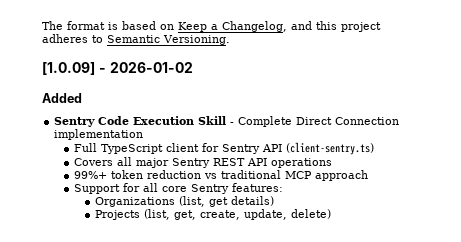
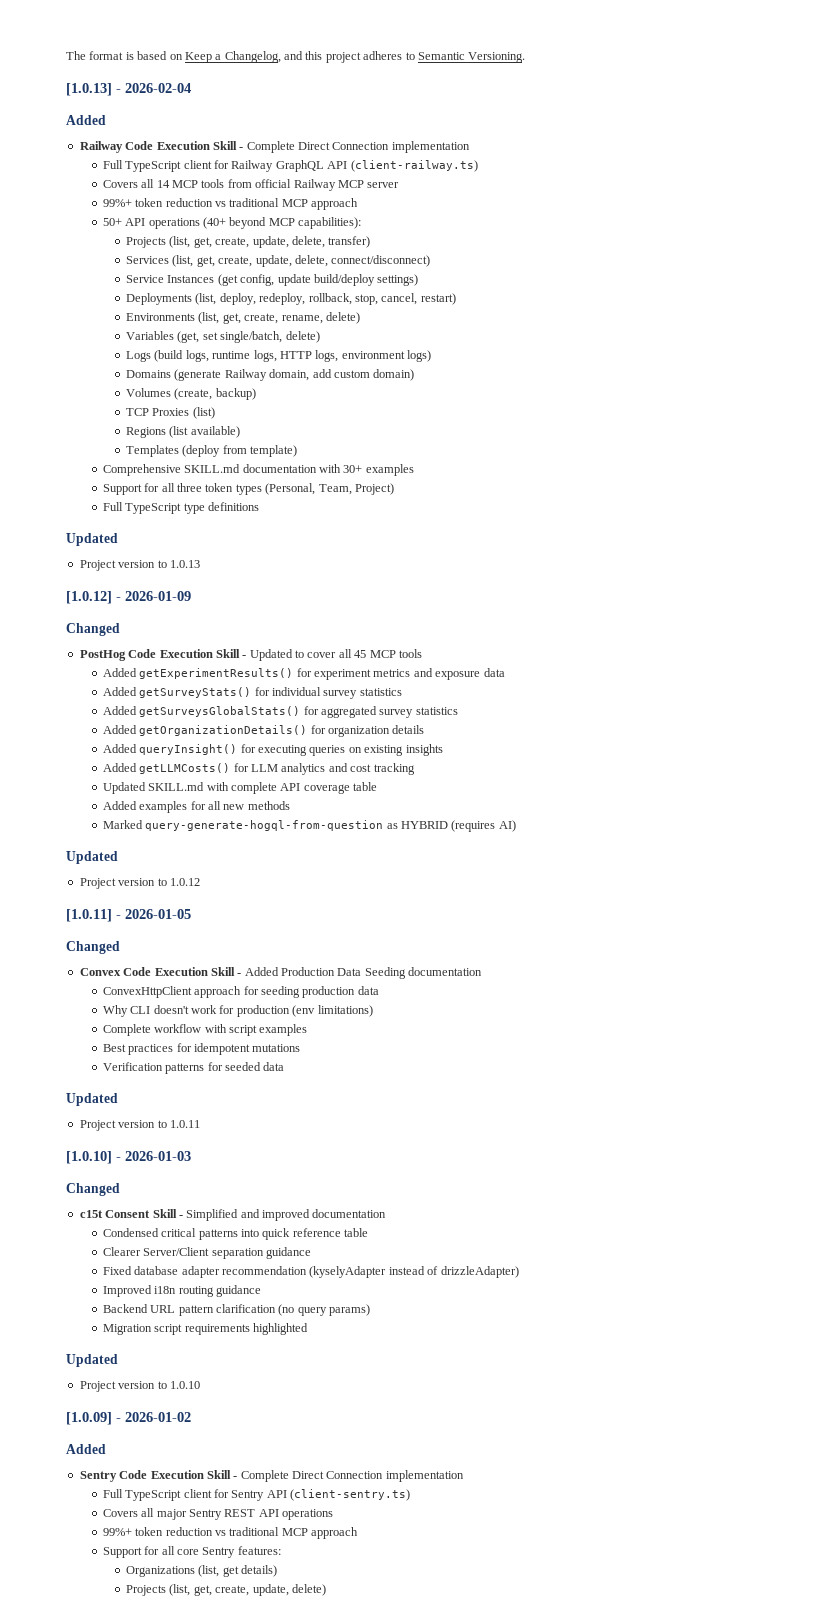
+ [1.0.13] - 2026-02-04
+ Added
+ Railway Code Execution Skill - Complete Direct Connection implementation
+ Full TypeScript client for Railway GraphQL API (client-railway.ts)
+ Covers all 14 MCP tools from official Railway MCP server
+ 99%+ token reduction vs traditional MCP approach
+ 50+ API operations (40+ beyond MCP capabilities):
+ Projects (list, get, create, update, delete, transfer)
+ Services (list, get, create, update, delete, connect/disconnect)
+ Service Instances (get config, update build/deploy settings)
+ Deployments (list, deploy, redeploy, rollback, stop, cancel, restart)
+ Environments (list, get, create, rename, delete)
+ Variables (get, set single/batch, delete)
+ Logs (build logs, runtime logs, HTTP logs, environment logs)
+ Domains (generate Railway domain, add custom domain)
+ Volumes (create, backup)
+ TCP Proxies (list)
+ Regions (list available)
+ Templates (deploy from template)
+ Comprehensive SKILL.md documentation with 30+ examples
+ Support for all three token types (Personal, Team, Project)
+ Full TypeScript type definitions
+ Updated
+ Project version to 1.0.13
+ [1.0.12] - 2026-01-09
+ Changed
+ PostHog Code Execution Skill - Updated to cover all 45 MCP tools
+ Added getExperimentResults() for experiment metrics and exposure data
+ Added getSurveyStats() for individual survey statistics
+ Added getSurveysGlobalStats() for aggregated survey statistics
+ Added getOrganizationDetails() for organization details
+ Added queryInsight() for executing queries on existing insights
+ Added getLLMCosts() for LLM analytics and cost tracking
+ Updated SKILL.md with complete API coverage table
+ Added examples for all new methods
+ Marked query-generate-hogql-from-question as HYBRID (requires AI)
+ Updated
+ Project version to 1.0.12
+ [1.0.11] - 2026-01-05
+ Changed
+ Convex Code Execution Skill - Added Production Data Seeding documentation
+ ConvexHttpClient approach for seeding production data
+ Why CLI doesn't work for production (env limitations)
+ Complete workflow with script examples
+ Best practices for idempotent mutations
+ Verification patterns for seeded data
+ Updated
+ Project version to 1.0.11
+ [1.0.10] - 2026-01-03
+ Changed
+ c15t Consent Skill - Simplified and improved documentation
+ Condensed critical patterns into quick reference table
+ Clearer Server/Client separation guidance
+ Fixed database adapter recommendation (kyselyAdapter instead of drizzleAdapter)
+ Improved i18n routing guidance
+ Backend URL pattern clarification (no query params)
+ Migration script requirements highlighted
+ Updated
+ Project version to 1.0.10

